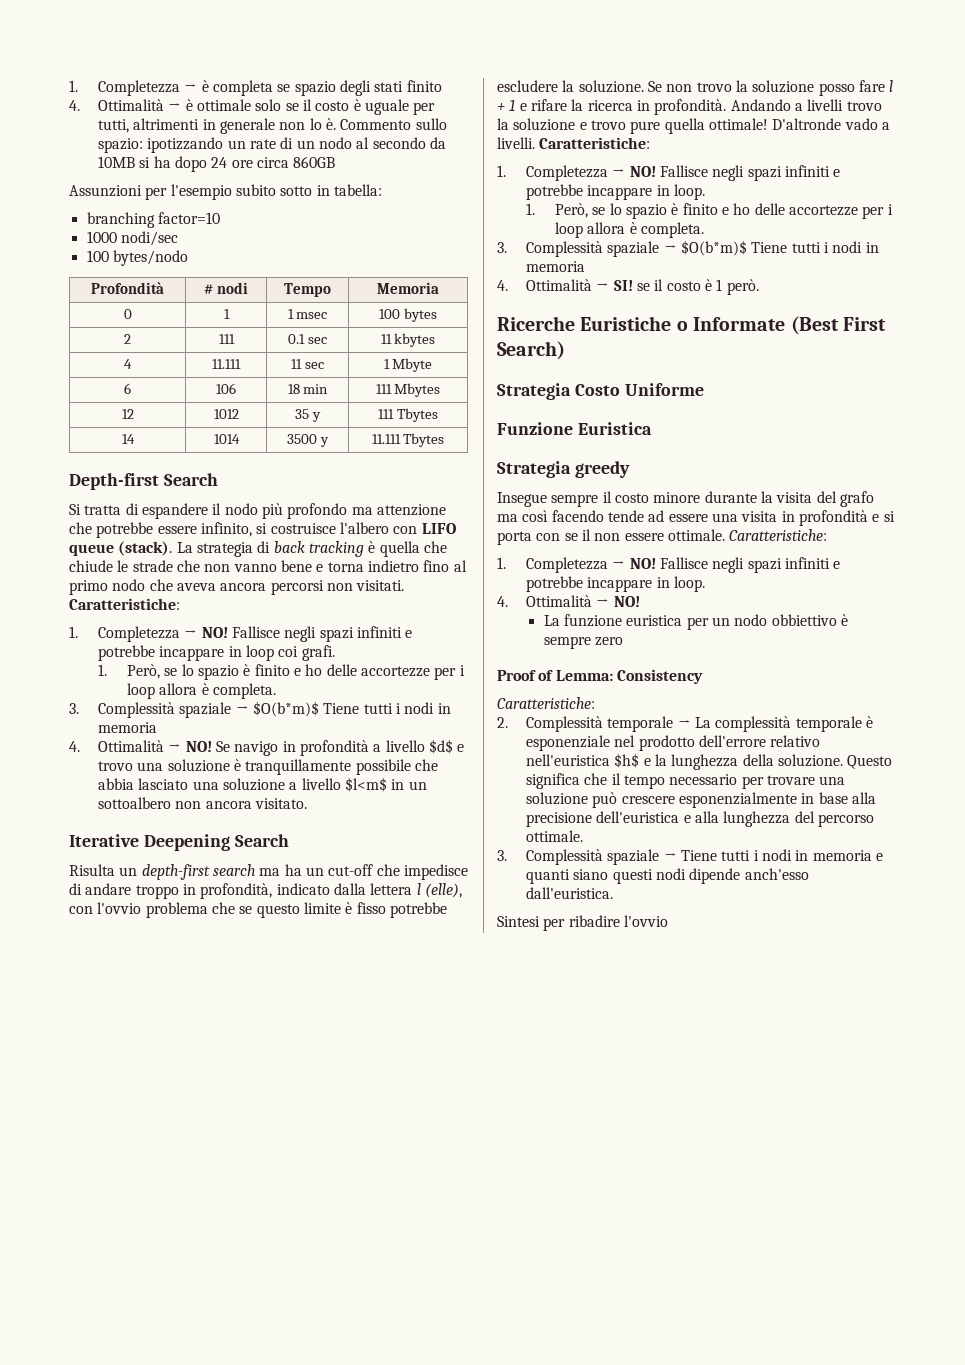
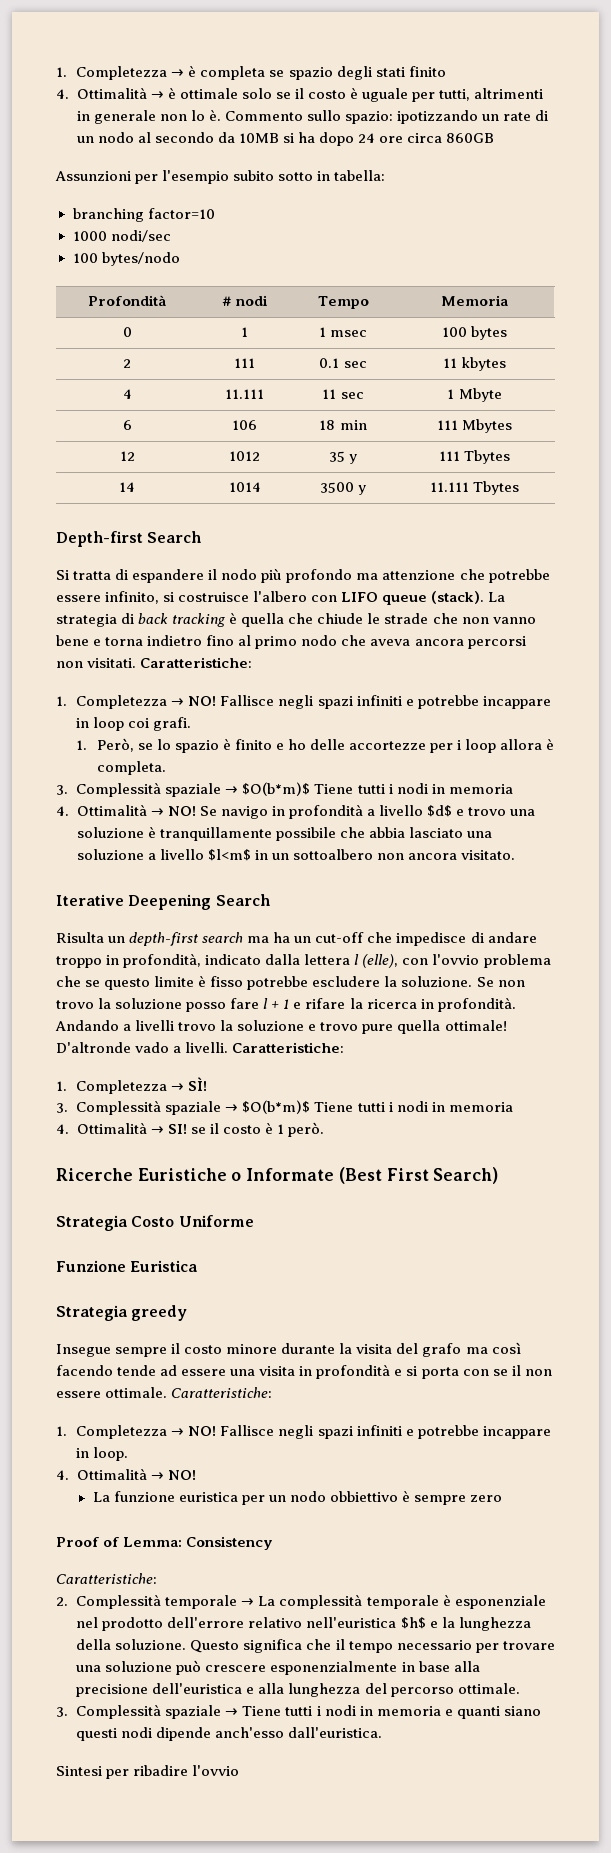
  D'altronde vado a livelli. Caratteristiche:
- 1. Completezza → NO! Fallisce negli spazi infiniti e potrebbe incappare in loop.
- 1. Però, se lo spazio è finito e ho delle accortezze per i loop allora è completa.
+ 1. Completezza → SÌ!

